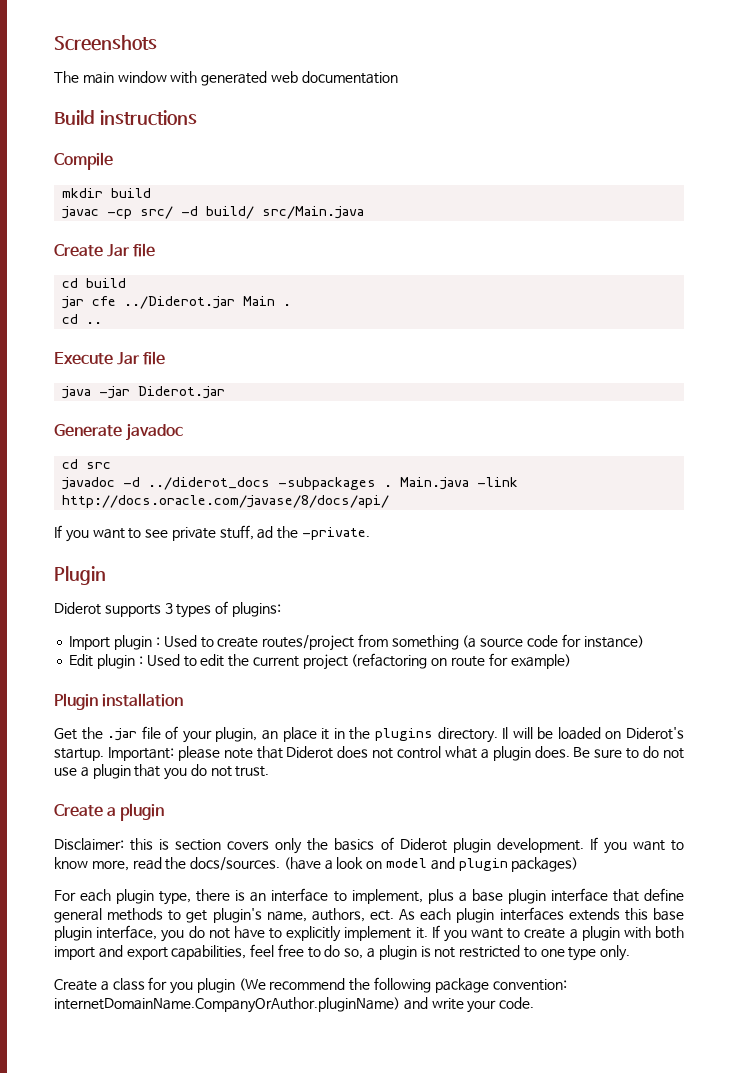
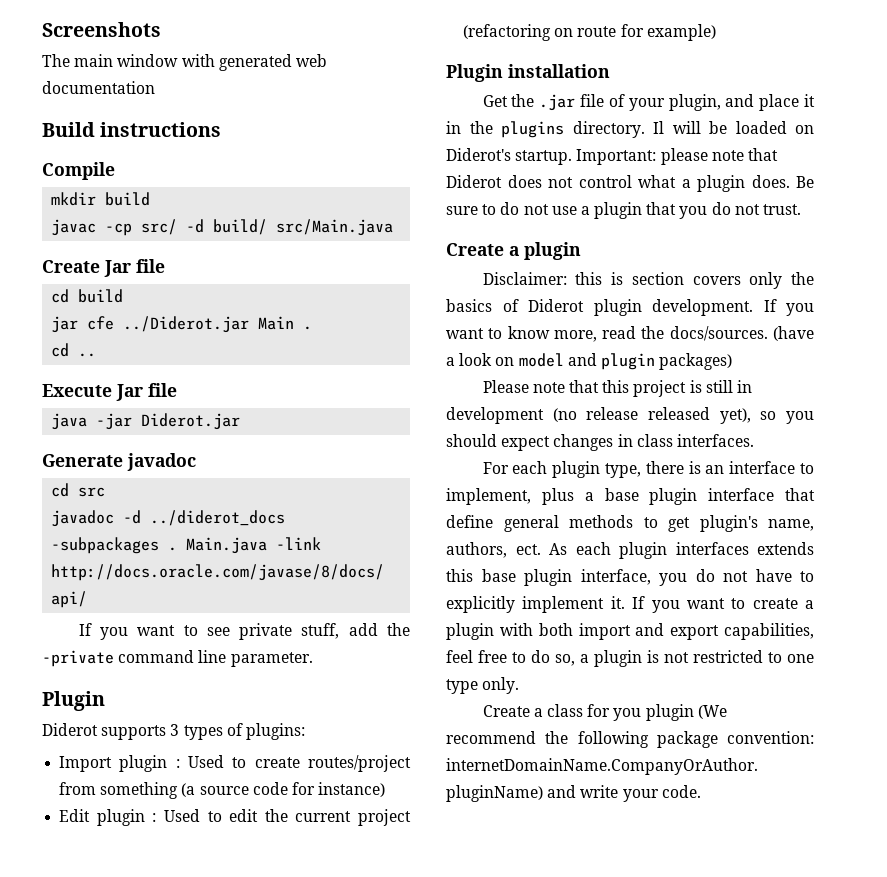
- If you want to see private stuff, ad the -private.
+ If you want to see private stuff, add the -private command line parameter.
- Get the .jar file of your plugin, an place it in the plugins directory.
+ Get the .jar file of your plugin, and place it in the plugins directory.
+ Please note that this project is still in development (no release released yet), so you should expect changes in class interfaces.

